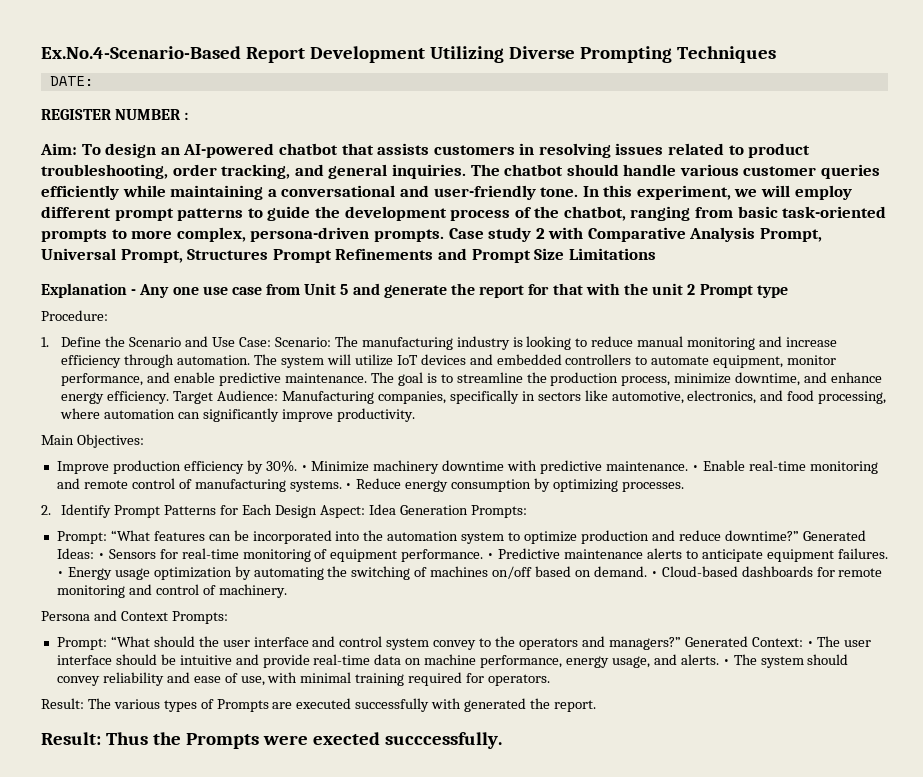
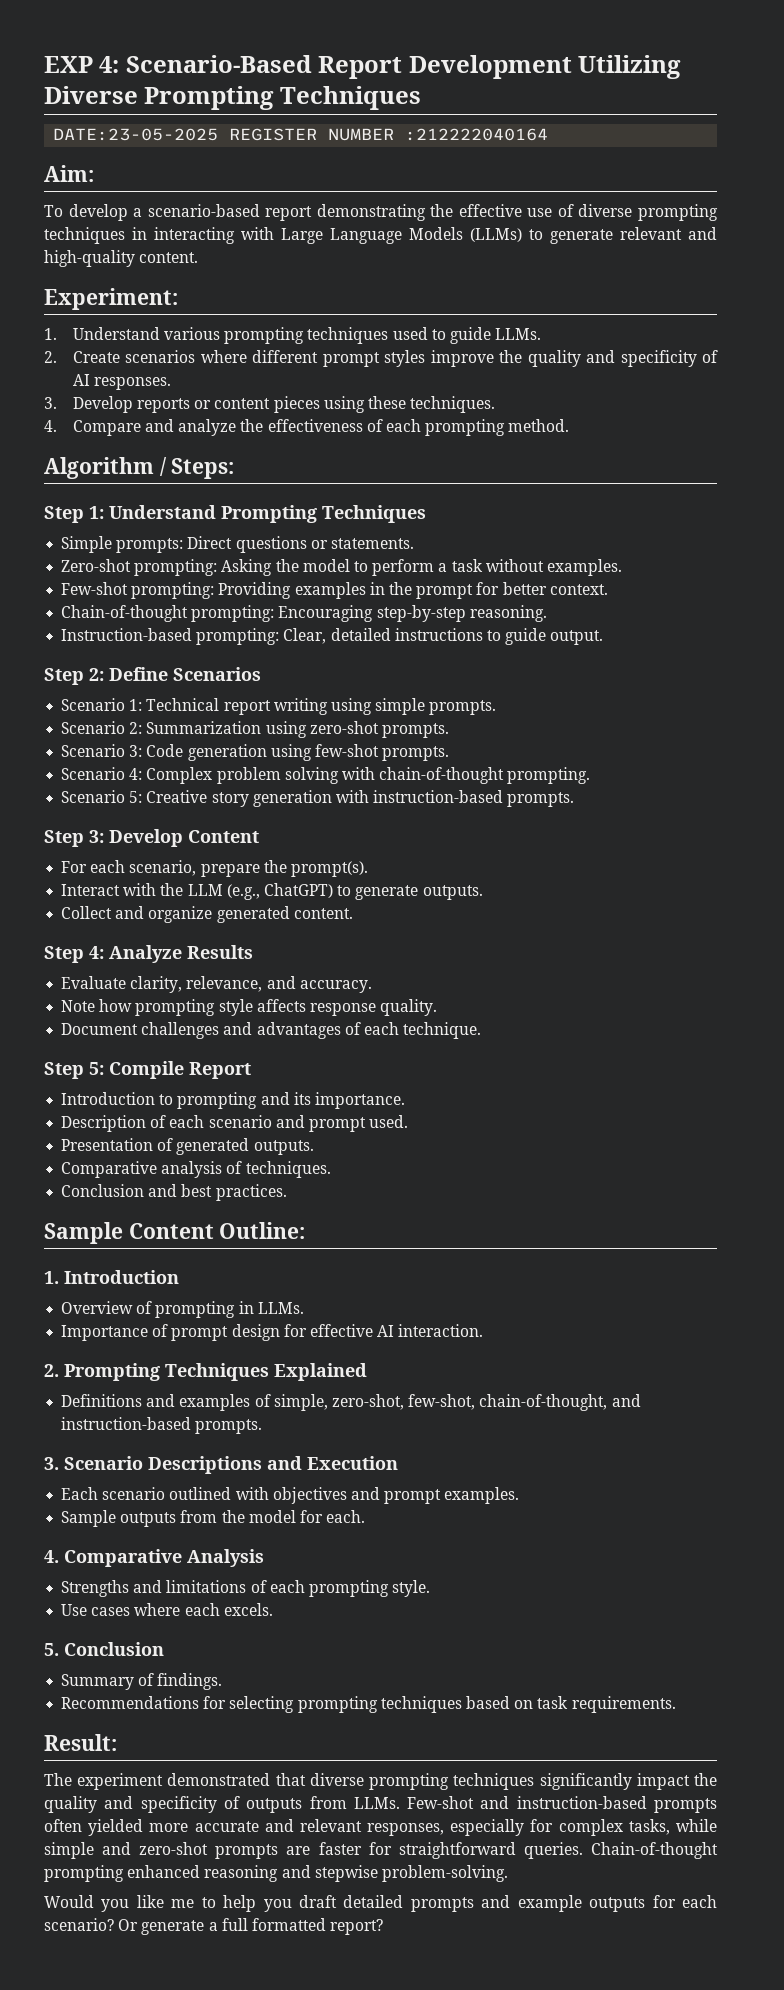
- Ex.No.4-Scenario-Based Report Development Utilizing Diverse Prompting Techniques
+ EXP 4: Scenario-Based Report Development Utilizing Diverse Prompting Techniques
- DATE:
- REGISTER NUMBER :
+ DATE:23-05-2025 REGISTER NUMBER :212222040164
- Aim: To design an AI-powered chatbot that assists customers in resolving issues related to product troubleshooting, order tracking, and general inquiries. The chatbot should handle various customer queries efficiently while maintaining a conversational and user-friendly tone. In this experiment, we will employ different prompt patterns to guide the development process of the chatbot, ranging from basic task-oriented prompts to more complex, persona-driven prompts. Case study 2 with Comparative Analysis Prompt, Universal Prompt, Structures Prompt Refinements and Prompt Size Limitations
- Explanation - Any one use case from Unit 5 and generate the report for that with the unit 2 Prompt type
- Procedure:
- 1. Define the Scenario and Use Case: Scenario: The manufacturing industry is looking to reduce manual monitoring and increase efficiency through automation. The system will utilize IoT devices and embedded controllers to automate equipment, monitor performance, and enable predictive maintenance. The goal is to streamline the production process, minimize downtime, and enhance energy efficiency. Target Audience: Manufacturing companies, specifically in sectors like automotive, electronics, and food processing, where automation can significantly improve productivity.
- Main Objectives:
- Improve production efficiency by 30%. • Minimize machinery downtime with predictive maintenance. • Enable real-time monitoring and remote control of manufacturing systems. • Reduce energy consumption by optimizing processes.
- 2. Identify Prompt Patterns for Each Design Aspect: Idea Generation Prompts:
- Prompt: “What features can be incorporated into the automation system to optimize production and reduce downtime?” Generated Ideas: • Sensors for real-time monitoring of equipment performance. • Predictive maintenance alerts to anticipate equipment failures. • Energy usage optimization by automating the switching of machines on/off based on demand. • Cloud-based dashboards for remote monitoring and control of machinery.
- Persona and Context Prompts:
- Prompt: “What should the user interface and control system convey to the operators and managers?” Generated Context: • The user interface should be intuitive and provide real-time data on machine performance, energy usage, and alerts. • The system should convey reliability and ease of use, with minimal training required for operators.
- Result: The various types of Prompts are executed successfully with generated the report.
- Result: Thus the Prompts were exected succcessfully.
+ Aim:
+ To develop a scenario-based report demonstrating the effective use of diverse prompting techniques in interacting with Large Language Models (LLMs) to generate relevant and high-quality content.
+ Experiment:
+ 1. Understand various prompting techniques used to guide LLMs.
+ 2. Create scenarios where different prompt styles improve the quality and specificity of AI responses.
+ 3. Develop reports or content pieces using these techniques.
+ 4. Compare and analyze the effectiveness of each prompting method.
+ Algorithm / Steps:
+ Step 1: Understand Prompting Techniques
+ Simple prompts: Direct questions or statements.
+ Zero-shot prompting: Asking the model to perform a task without examples.
+ Few-shot prompting: Providing examples in the prompt for better context.
+ Chain-of-thought prompting: Encouraging step-by-step reasoning.
+ Instruction-based prompting: Clear, detailed instructions to guide output.
+ Step 2: Define Scenarios
+ Scenario 1: Technical report writing using simple prompts.
+ Scenario 2: Summarization using zero-shot prompts.
+ Scenario 3: Code generation using few-shot prompts.
+ Scenario 4: Complex problem solving with chain-of-thought prompting.
+ Scenario 5: Creative story generation with instruction-based prompts.
+ Step 3: Develop Content
+ For each scenario, prepare the prompt(s).
+ Interact with the LLM (e.g., ChatGPT) to generate outputs.
+ Collect and organize generated content.
+ Step 4: Analyze Results
+ Evaluate clarity, relevance, and accuracy.
+ Note how prompting style affects response quality.
+ Document challenges and advantages of each technique.
+ Step 5: Compile Report
+ Introduction to prompting and its importance.
+ Description of each scenario and prompt used.
+ Presentation of generated outputs.
+ Comparative analysis of techniques.
+ Conclusion and best practices.
+ Sample Content Outline:
+ 1. Introduction
+ Overview of prompting in LLMs.
+ Importance of prompt design for effective AI interaction.
+ 2. Prompting Techniques Explained
+ Definitions and examples of simple, zero-shot, few-shot, chain-of-thought, and instruction-based prompts.
+ 3. Scenario Descriptions and Execution
+ Each scenario outlined with objectives and prompt examples.
+ Sample outputs from the model for each.
+ 4. Comparative Analysis
+ Strengths and limitations of each prompting style.
+ Use cases where each excels.
+ 5. Conclusion
+ Summary of findings.
+ Recommendations for selecting prompting techniques based on task requirements.
+ Result:
+ The experiment demonstrated that diverse prompting techniques significantly impact the quality and specificity of outputs from LLMs. Few-shot and instruction-based prompts often yielded more accurate and relevant responses, especially for complex tasks, while simple and zero-shot prompts are faster for straightforward queries. Chain-of-thought prompting enhanced reasoning and stepwise problem-solving.
+ Would you like me to help you draft detailed prompts and example outputs for each scenario? Or generate a full formatted report?

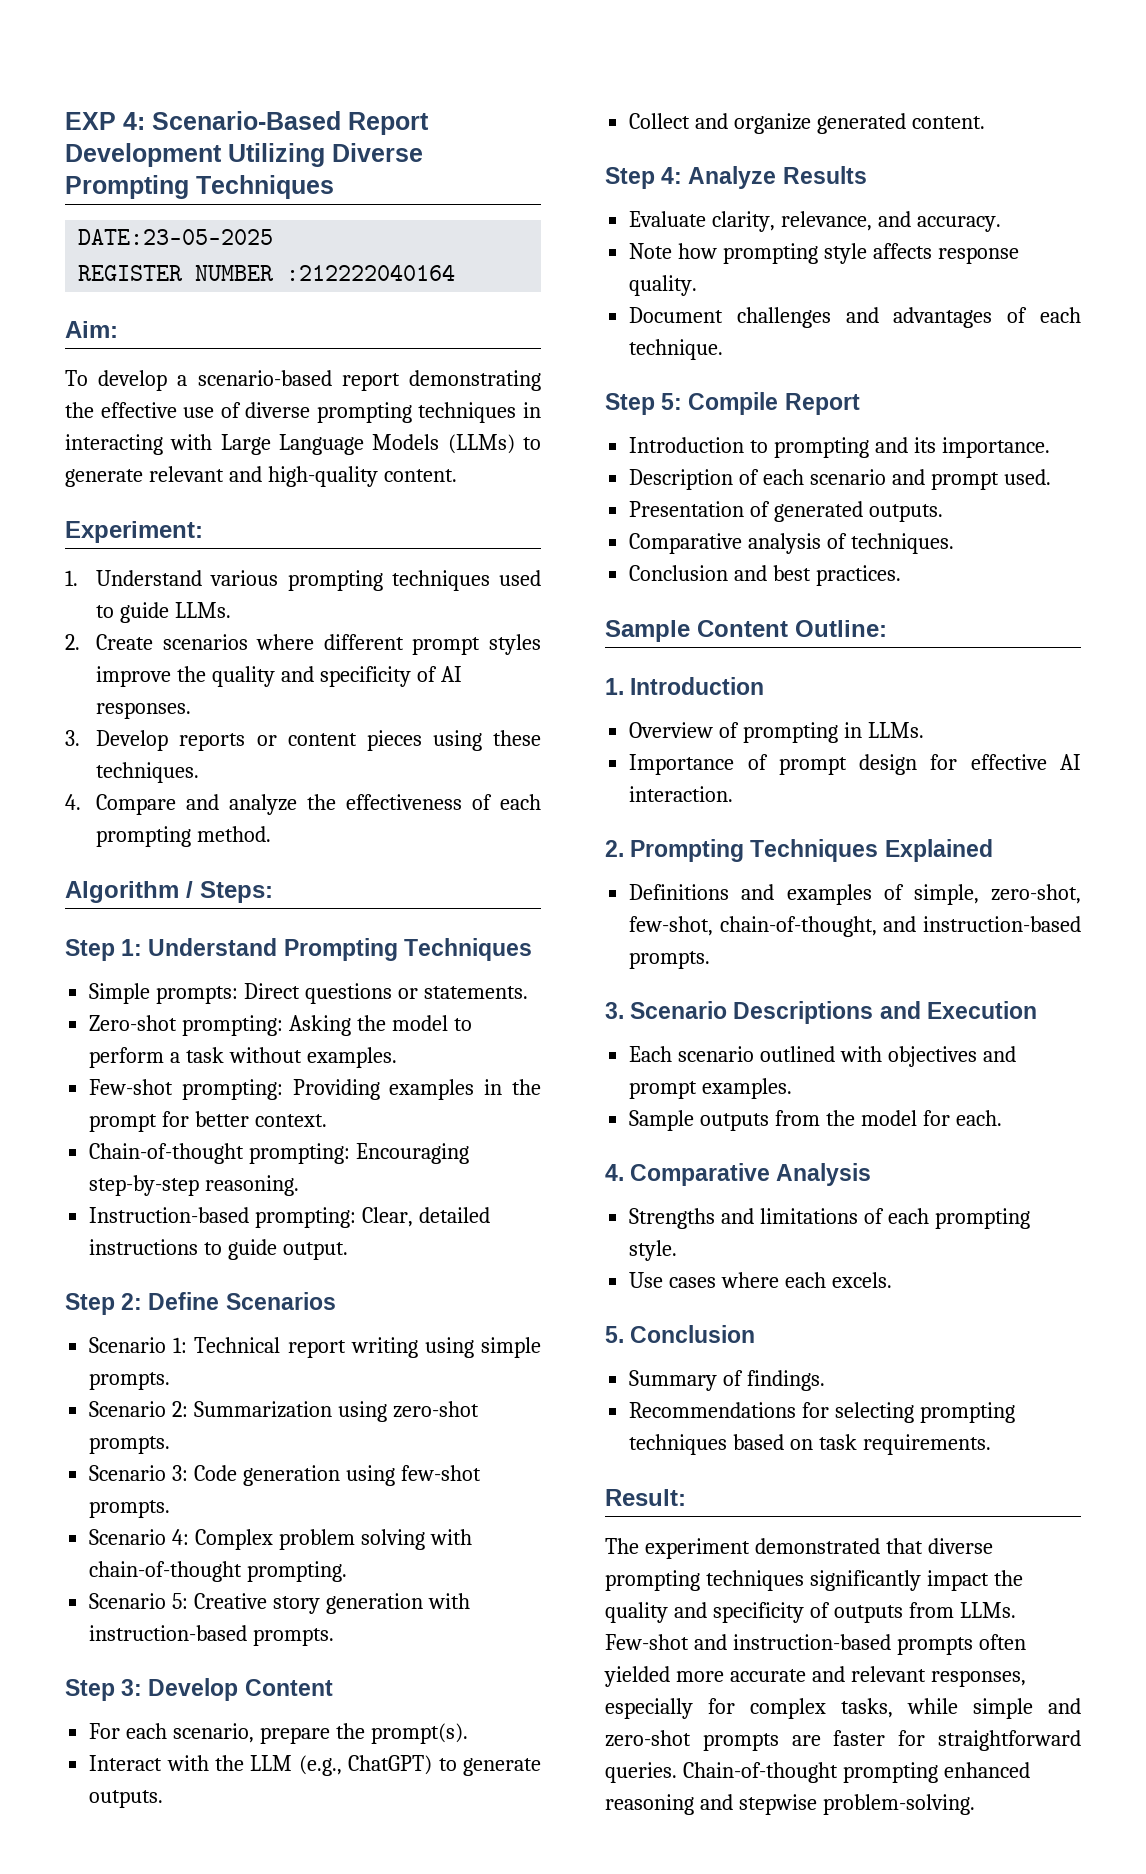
- DATE:23-05-2025 REGISTER NUMBER :212222040164
+ DATE:23-05-2025
+ REGISTER NUMBER :212222040164
- Would you like me to help you draft detailed prompts and example outputs for each scenario? Or generate a full formatted report?

